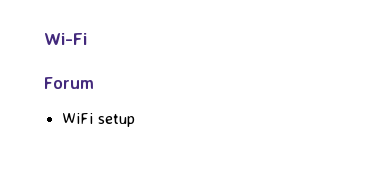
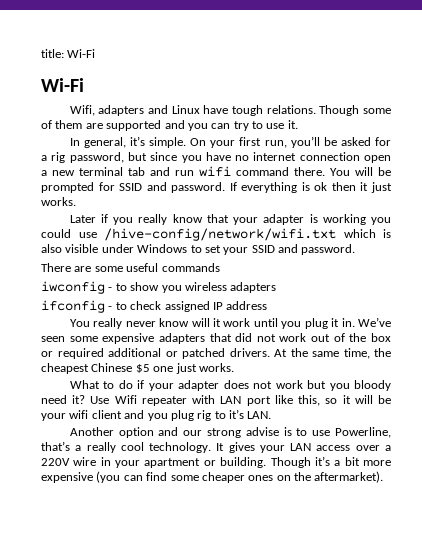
+ title: Wi-Fi
  Wi-Fi
- Forum
- WiFi setup
+ Wifi, adapters and Linux have tough relations. Though some of them are supported and you can try to use it.
+ In general, it’s simple. On your first run, you’ll be asked for a rig password, but since you have no internet connection open a new terminal tab and run wifi command there. You will be prompted for SSID and password. If everything is ok then it just works.
+ Later if you really know that your adapter is working you could use /hive-config/network/wifi.txt which is also visible under Windows to set your SSID and password.
+ There are some useful commands
+ iwconfig - to show you wireless adapters
+ ifconfig - to check assigned IP address
+ You really never know will it work until you plug it in. We’ve seen some expensive adapters that did not work out of the box or required additional or patched drivers. At the same time, the cheapest Chinese $5 one just works.
+ What to do if your adapter does not work but you bloody need it? Use Wifi repeater with LAN port like this, so it will be your wifi client and you plug rig to it’s LAN.
+ Another option and our strong advise is to use Powerline, that’s a really cool technology. It gives your LAN access over a 220V wire in your apartment or building. Though it’s a bit more expensive (you can find some cheaper ones on the aftermarket).

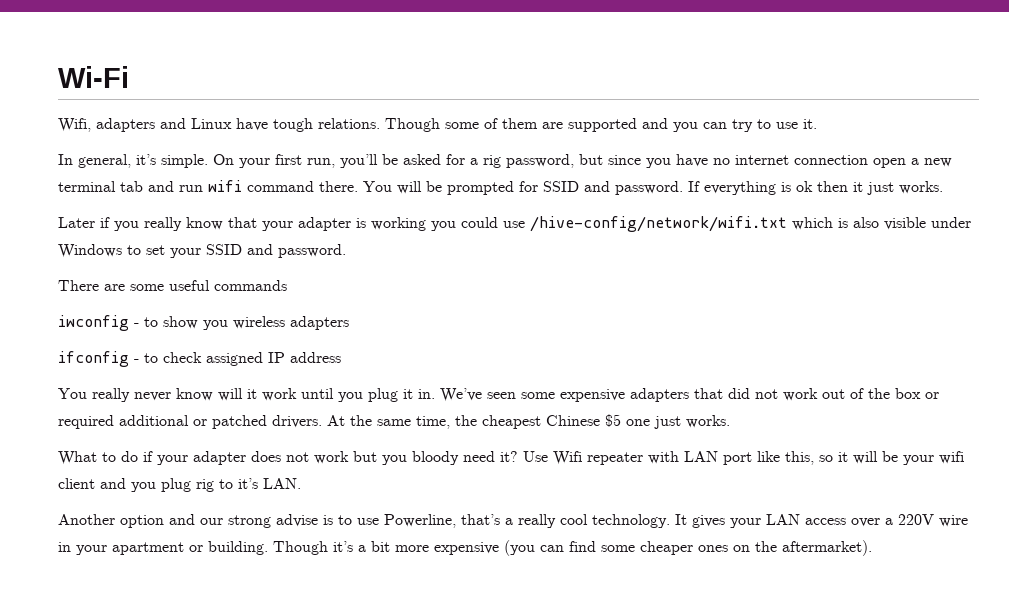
- title: Wi-Fi

